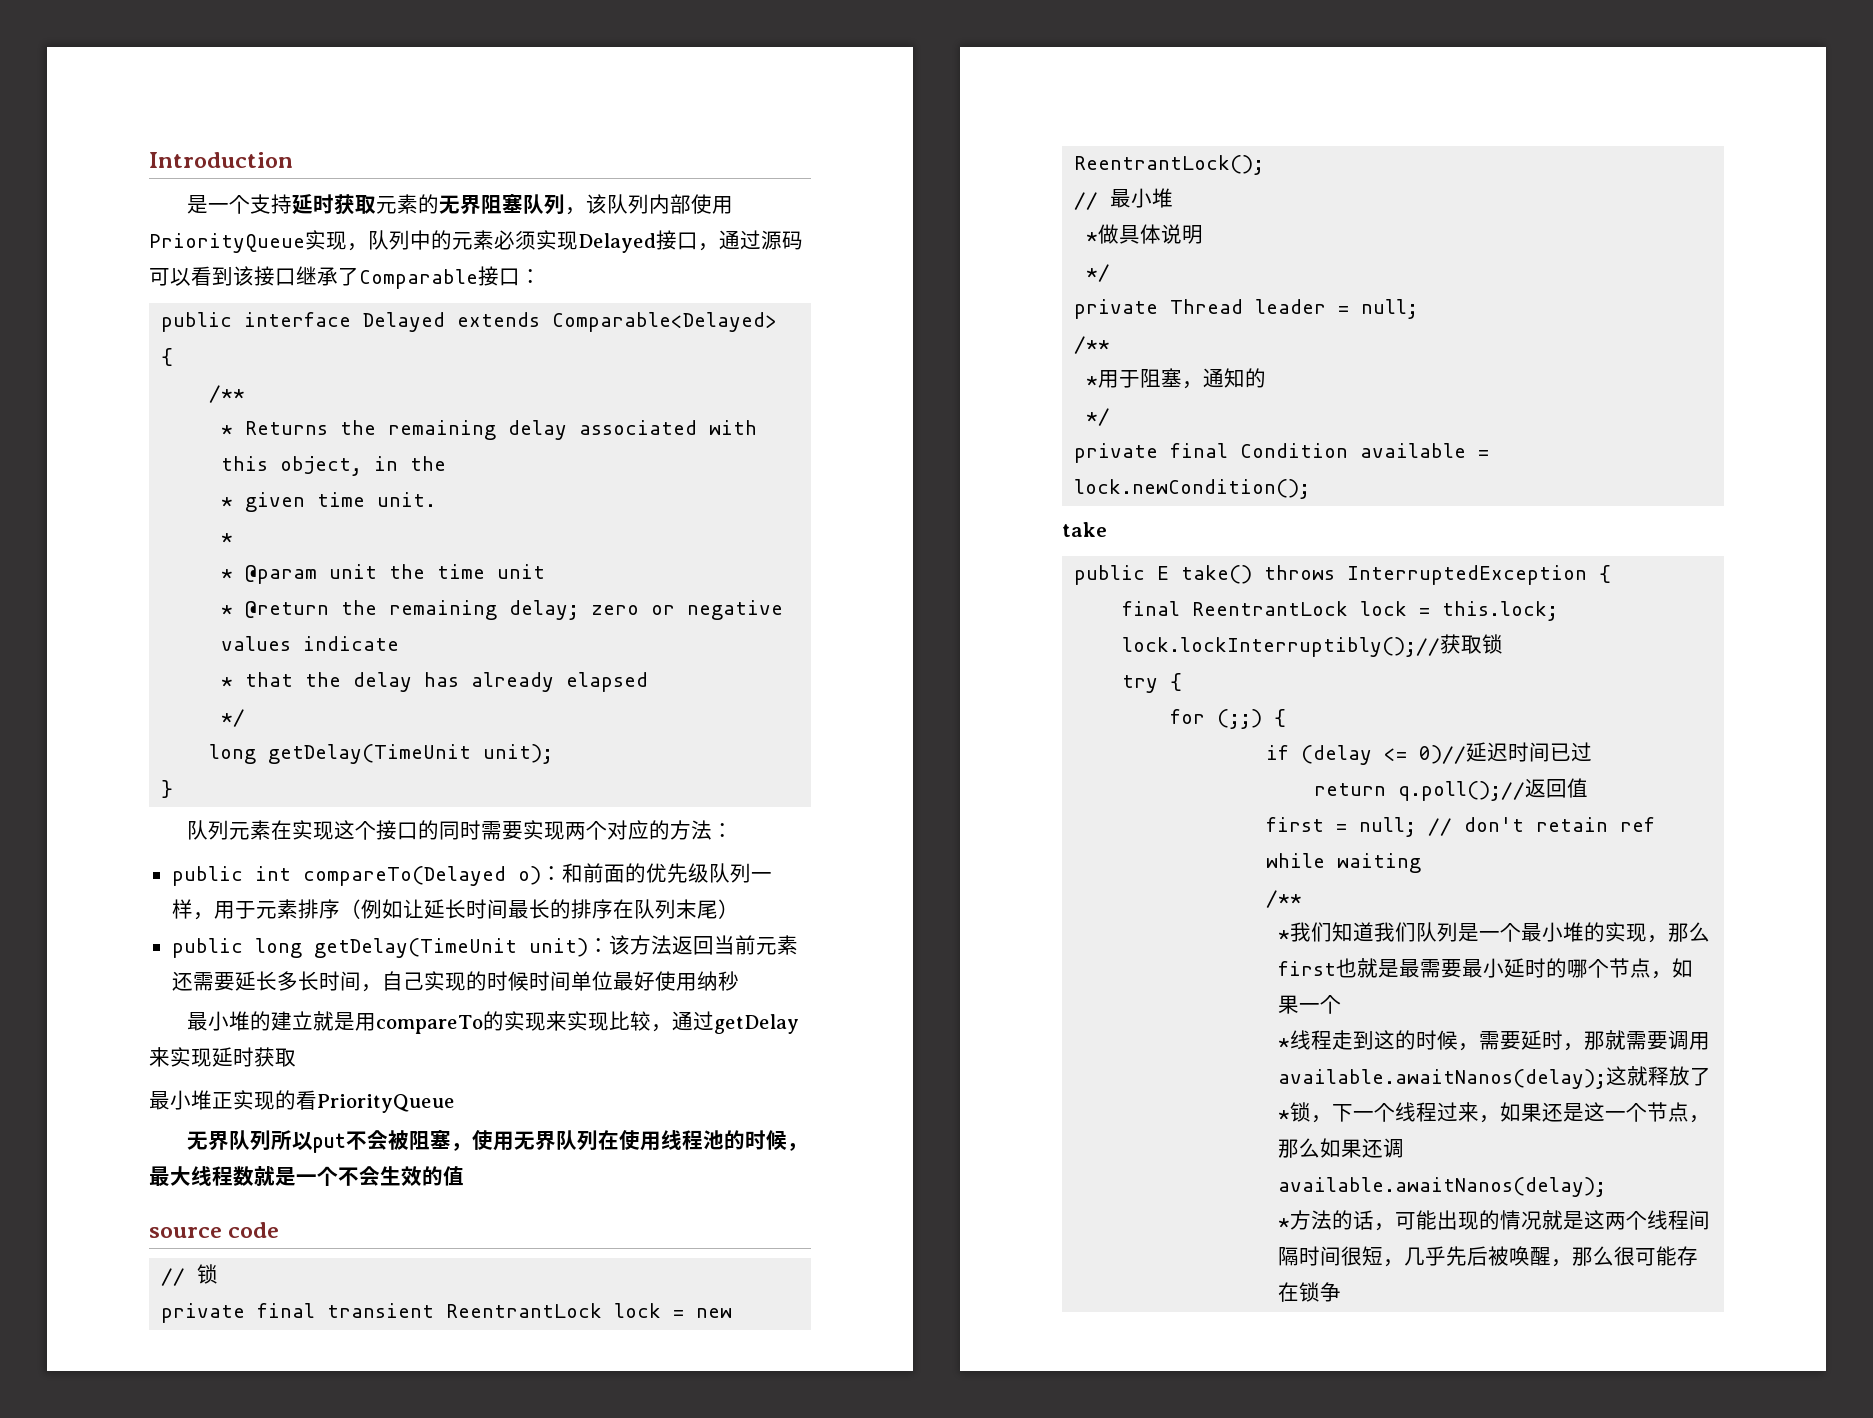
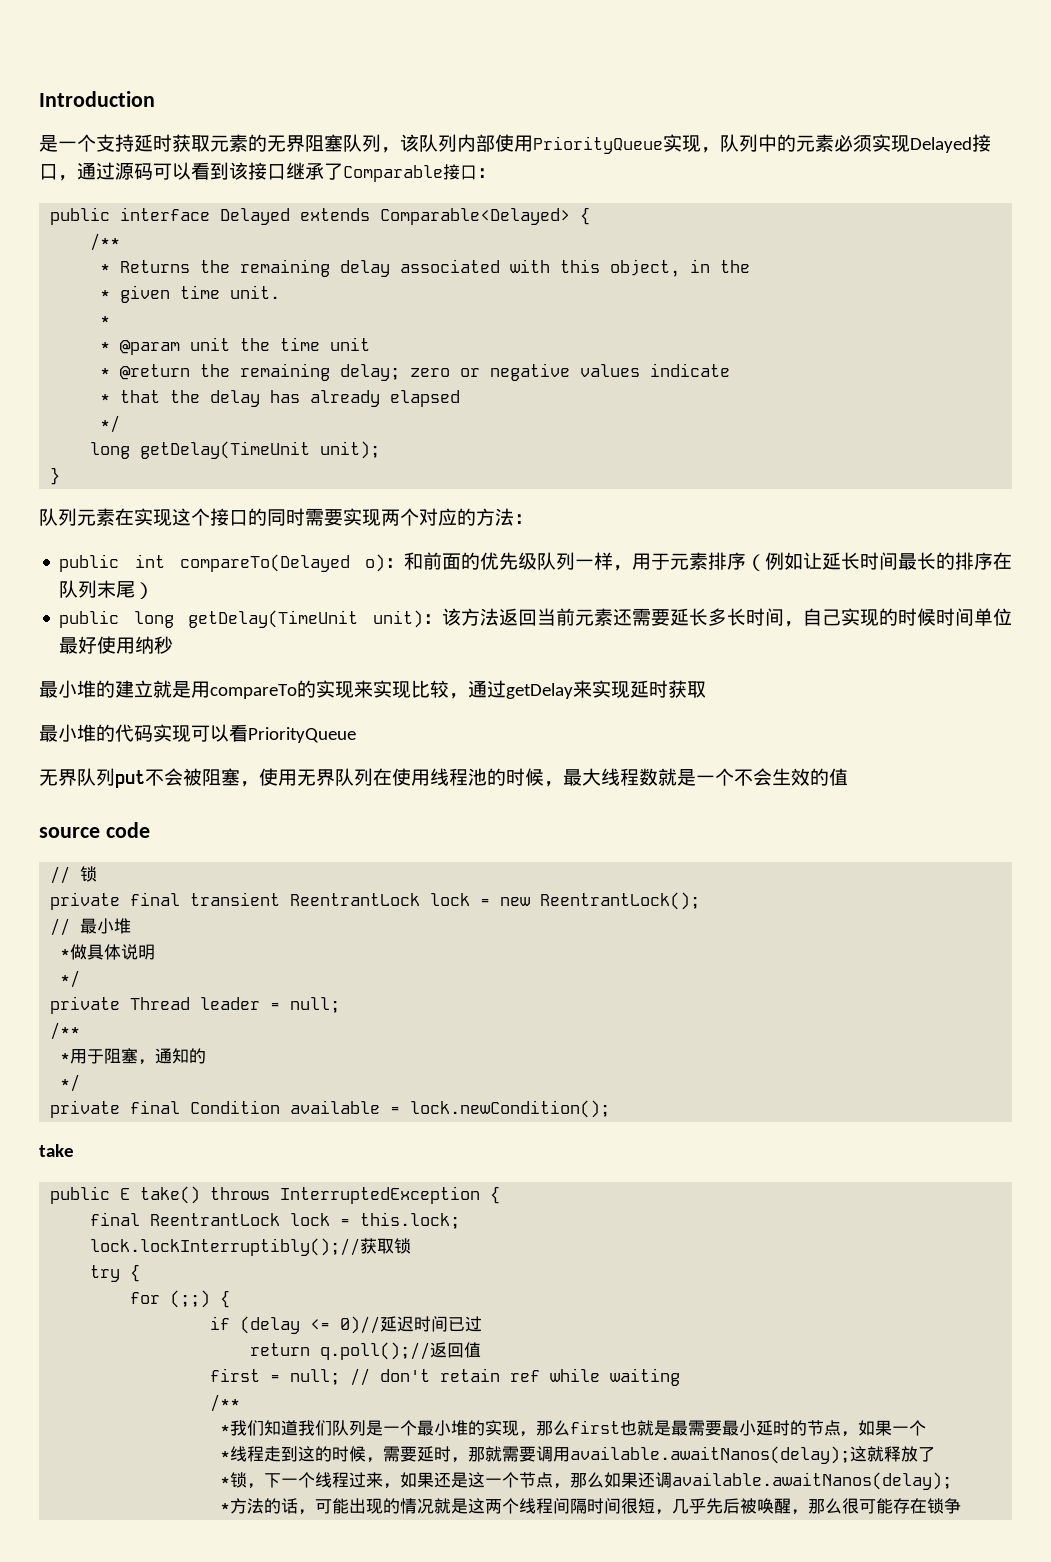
- 最小堆正实现的看PriorityQueue
+ 最小堆的代码实现可以看PriorityQueue
- 无界队列所以put不会被阻塞，使用无界队列在使用线程池的时候，最大线程数就是一个不会生效的值
+ 无界队列put不会被阻塞，使用无界队列在使用线程池的时候，最大线程数就是一个不会生效的值
- *我们知道我们队列是一个最小堆的实现，那么first也就是最需要最小延时的哪个节点，如果一个
+ *我们知道我们队列是一个最小堆的实现，那么first也就是最需要最小延时的节点，如果一个

